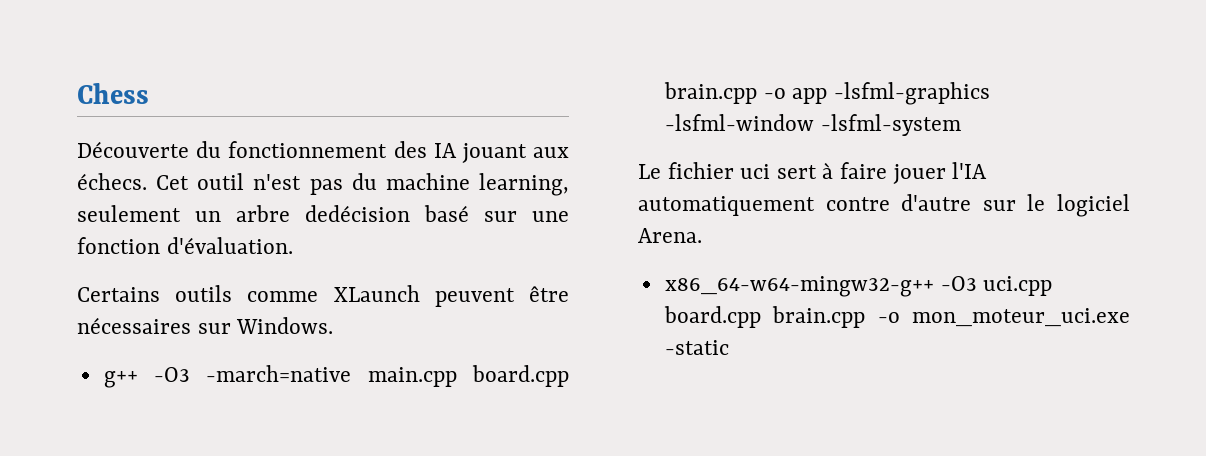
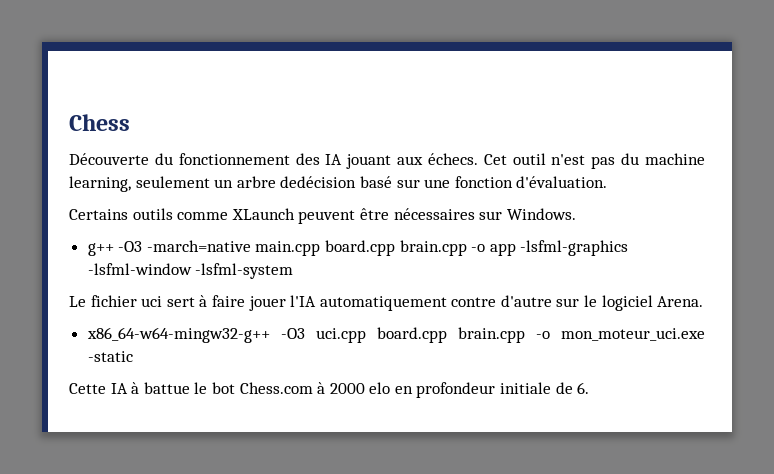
+ Cette IA à battue le bot Chess.com à 2000 elo en profondeur initiale de 6.

